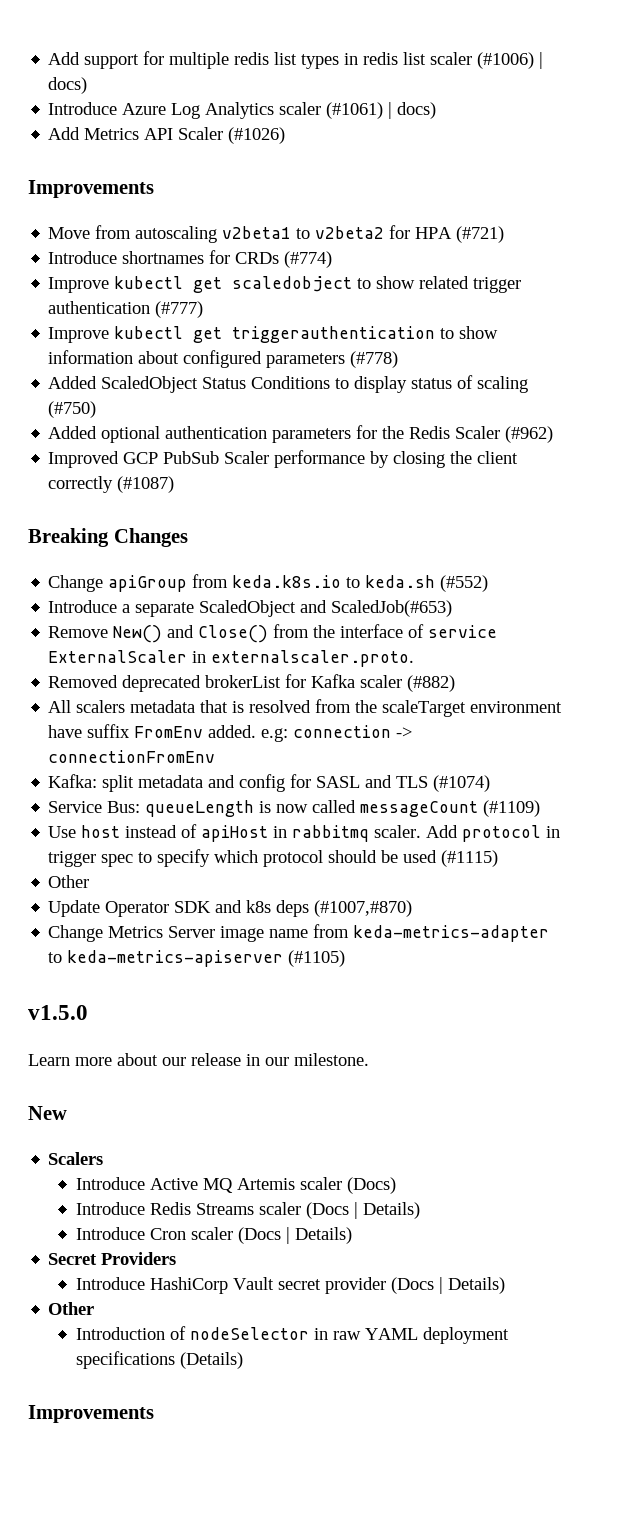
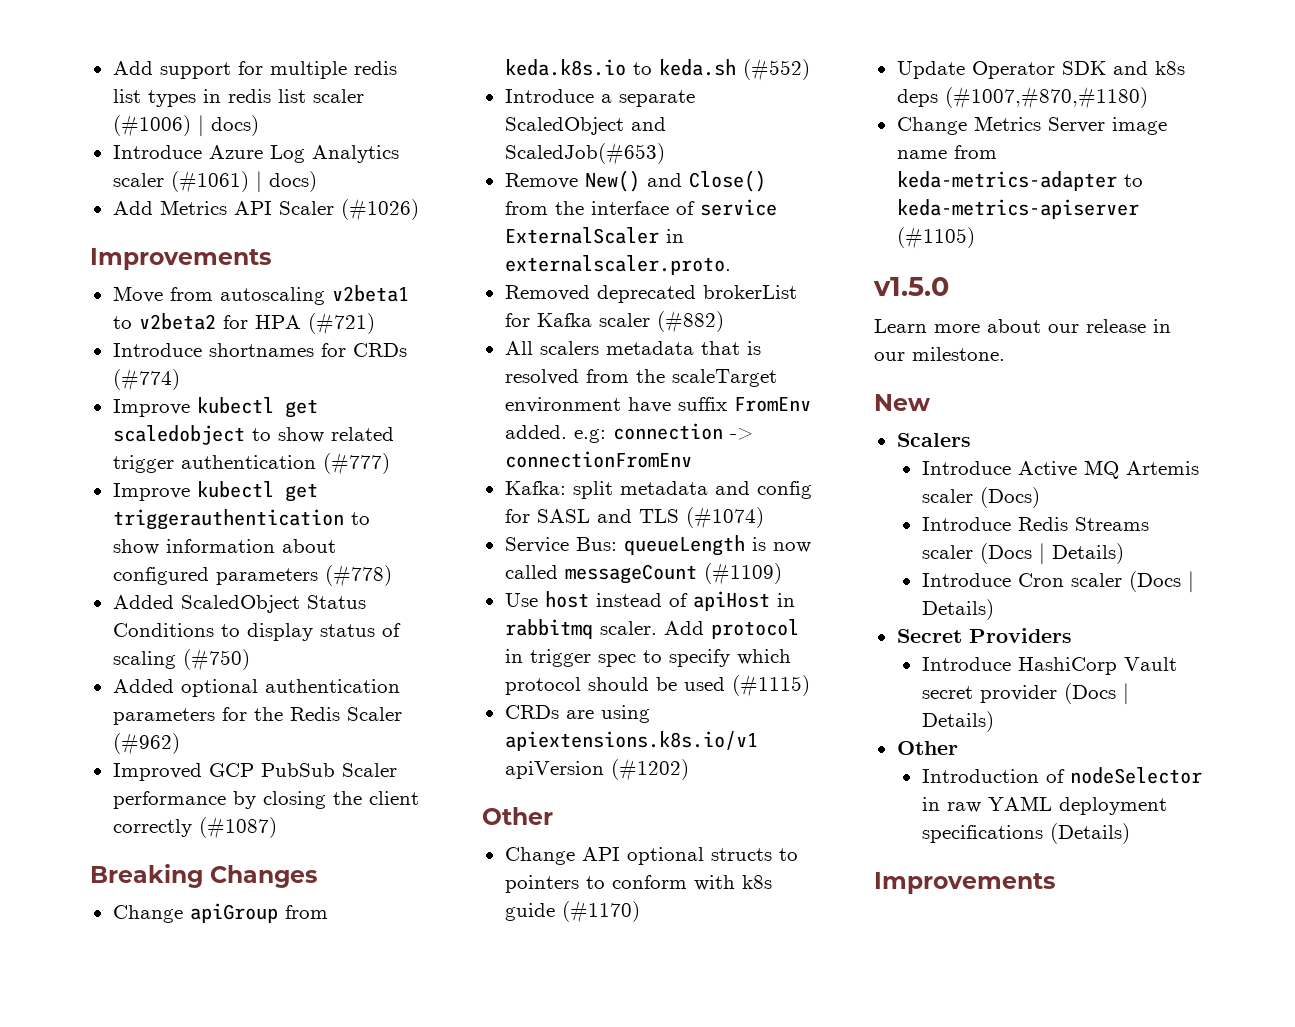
  Add protocol in trigger spec to specify which protocol should be used (#1115)
+ CRDs are using apiextensions.k8s.io/v1 apiVersion (#1202)
  Other
+ Change API optional structs to pointers to conform with k8s guide (#1170)
- Update Operator SDK and k8s deps (#1007,#870)
+ Update Operator SDK and k8s deps (#1007,#870,#1180)

